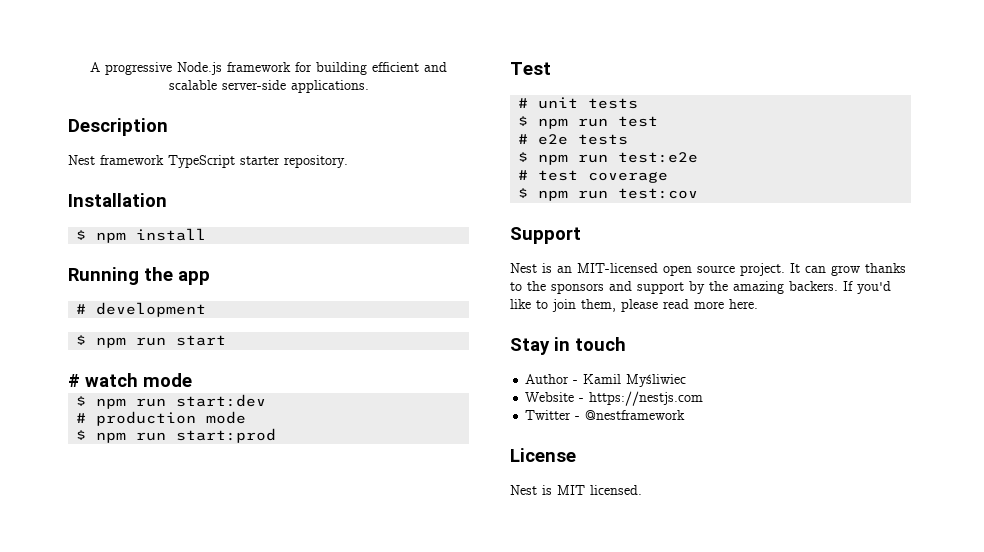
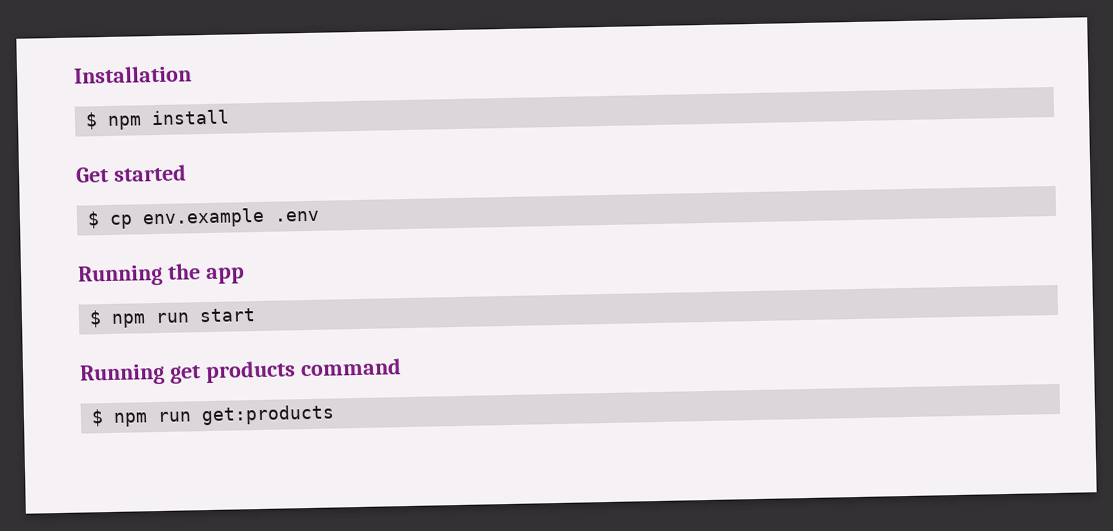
- A progressive Node.js framework for building efficient and scalable server-side applications.
- Description
- Nest framework TypeScript starter repository.
  Installation
  $ npm install
+ Get started
+ $ cp env.example .env
- # development
- # watch mode
- $ npm run start:dev
- # production mode
- $ npm run start:prod
- Test
- # unit tests
- $ npm run test
- # e2e tests
- $ npm run test:e2e
- # test coverage
- $ npm run test:cov
- Support
- Nest is an MIT-licensed open source project. It can grow thanks to the sponsors and support by the amazing backers. If you'd like to join them, please read more here.
- Stay in touch
- Author - Kamil Myśliwiec
- Website - https://nestjs.com
- Twitter - @nestframework
- License
- Nest is MIT licensed.
+ Running get products command
+ $ npm run get:products

